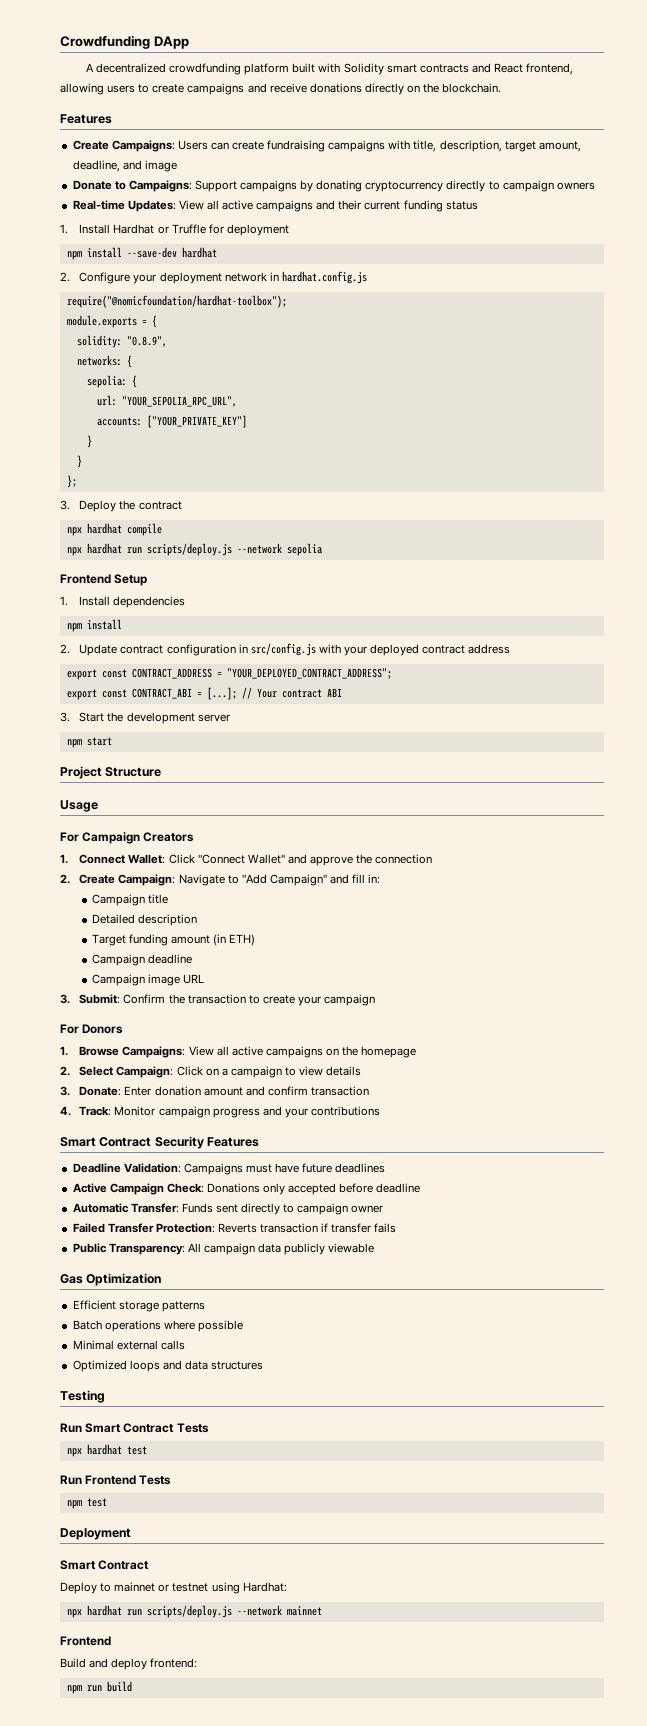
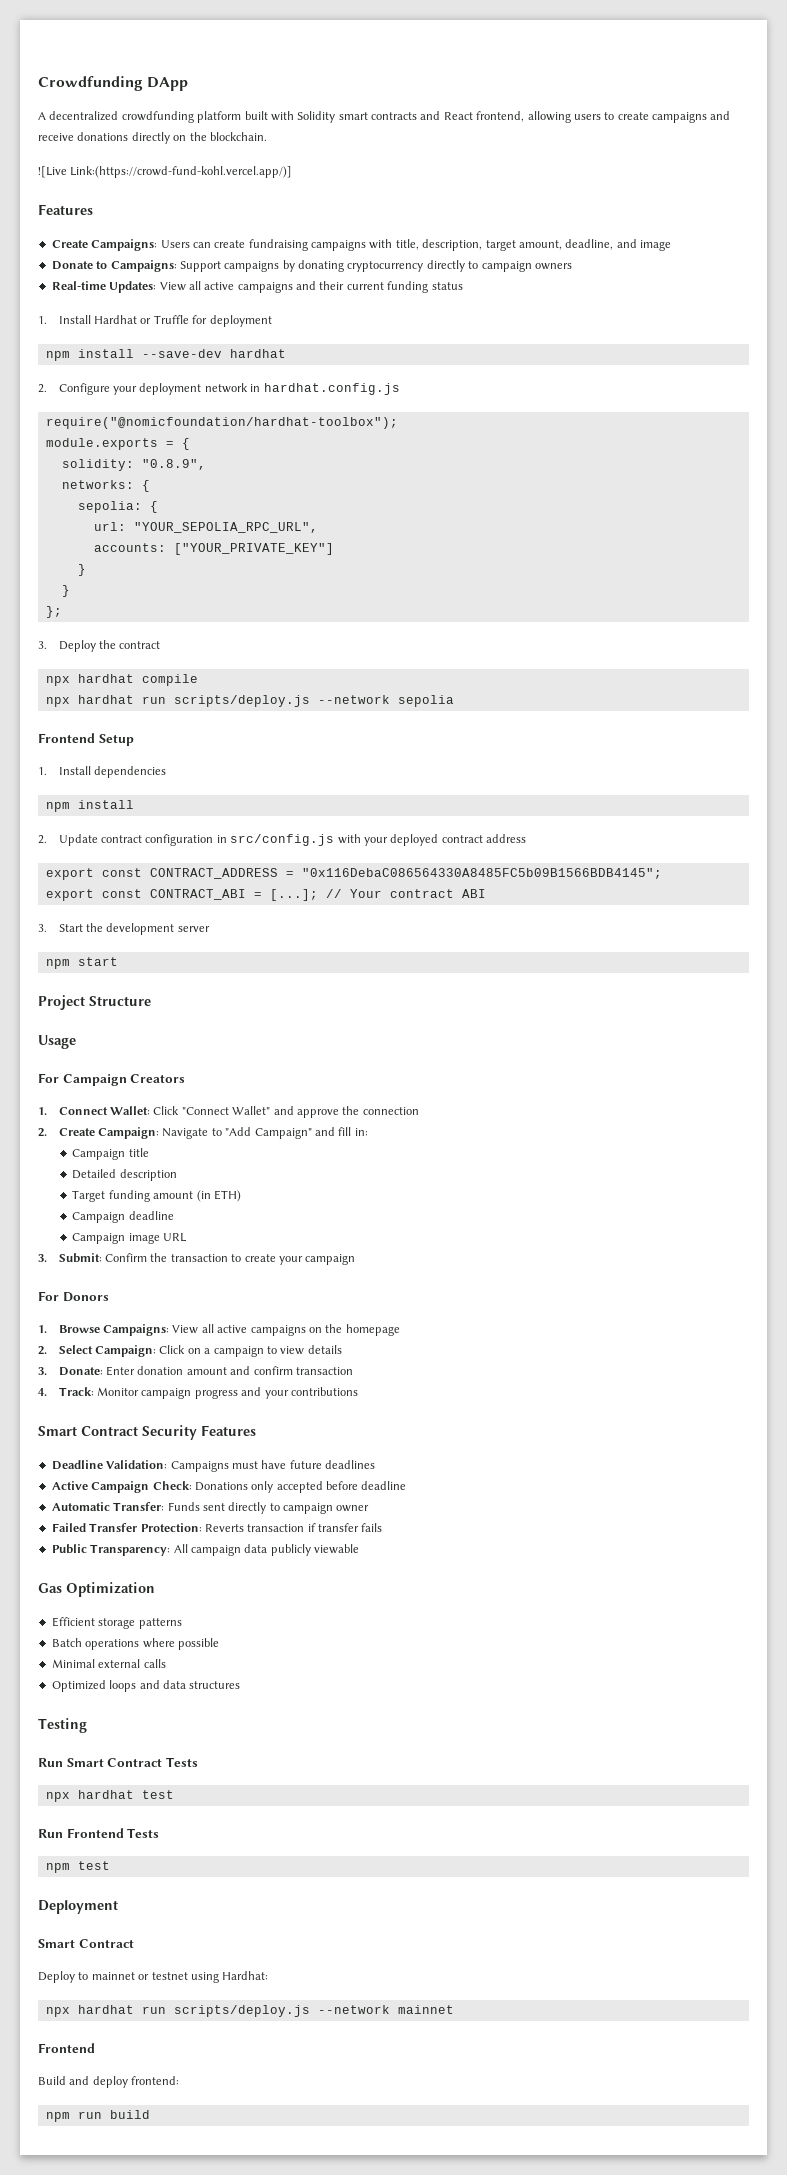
+ ![Live Link:(https://crowd-fund-kohl.vercel.app/)]
- export const CONTRACT_ADDRESS = "YOUR_DEPLOYED_CONTRACT_ADDRESS";
+ export const CONTRACT_ADDRESS = "0x116DebaC086564330A8485FC5b09B1566BDB4145";

